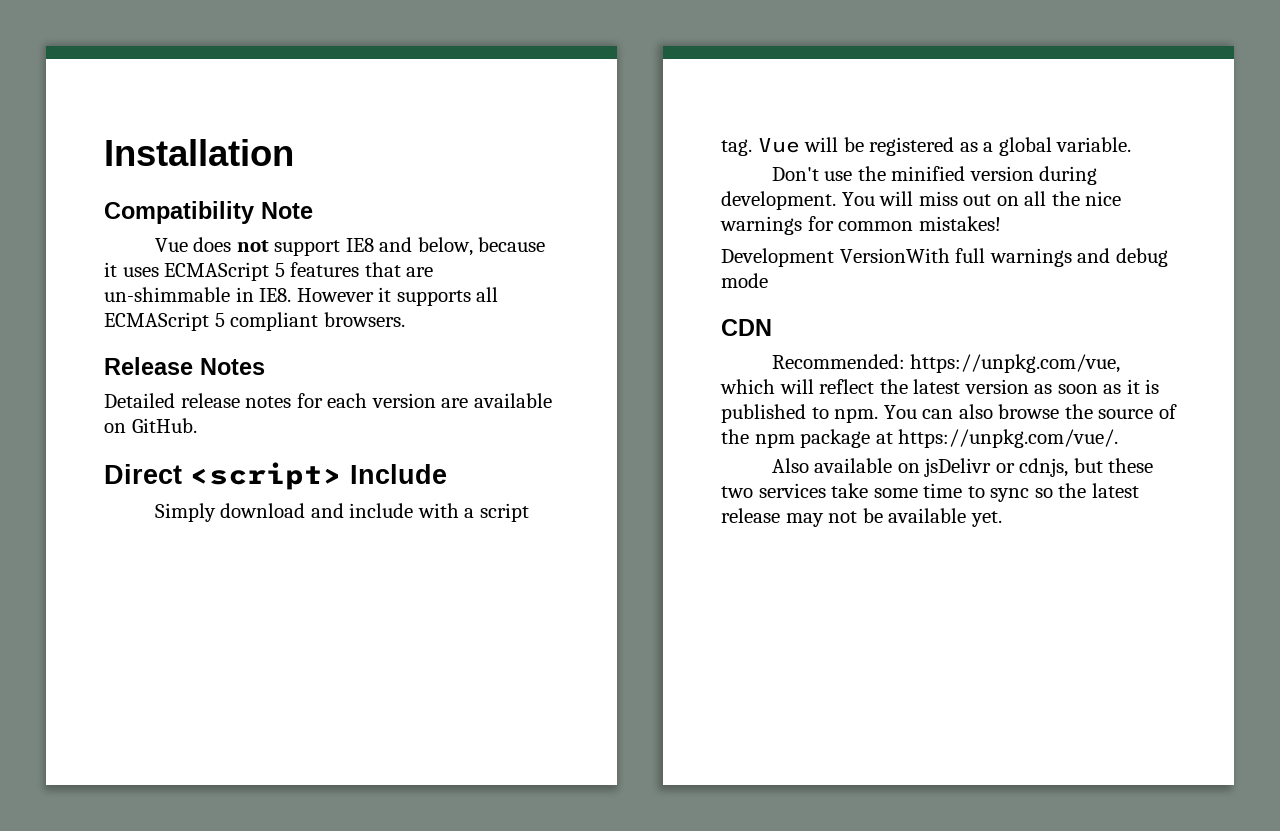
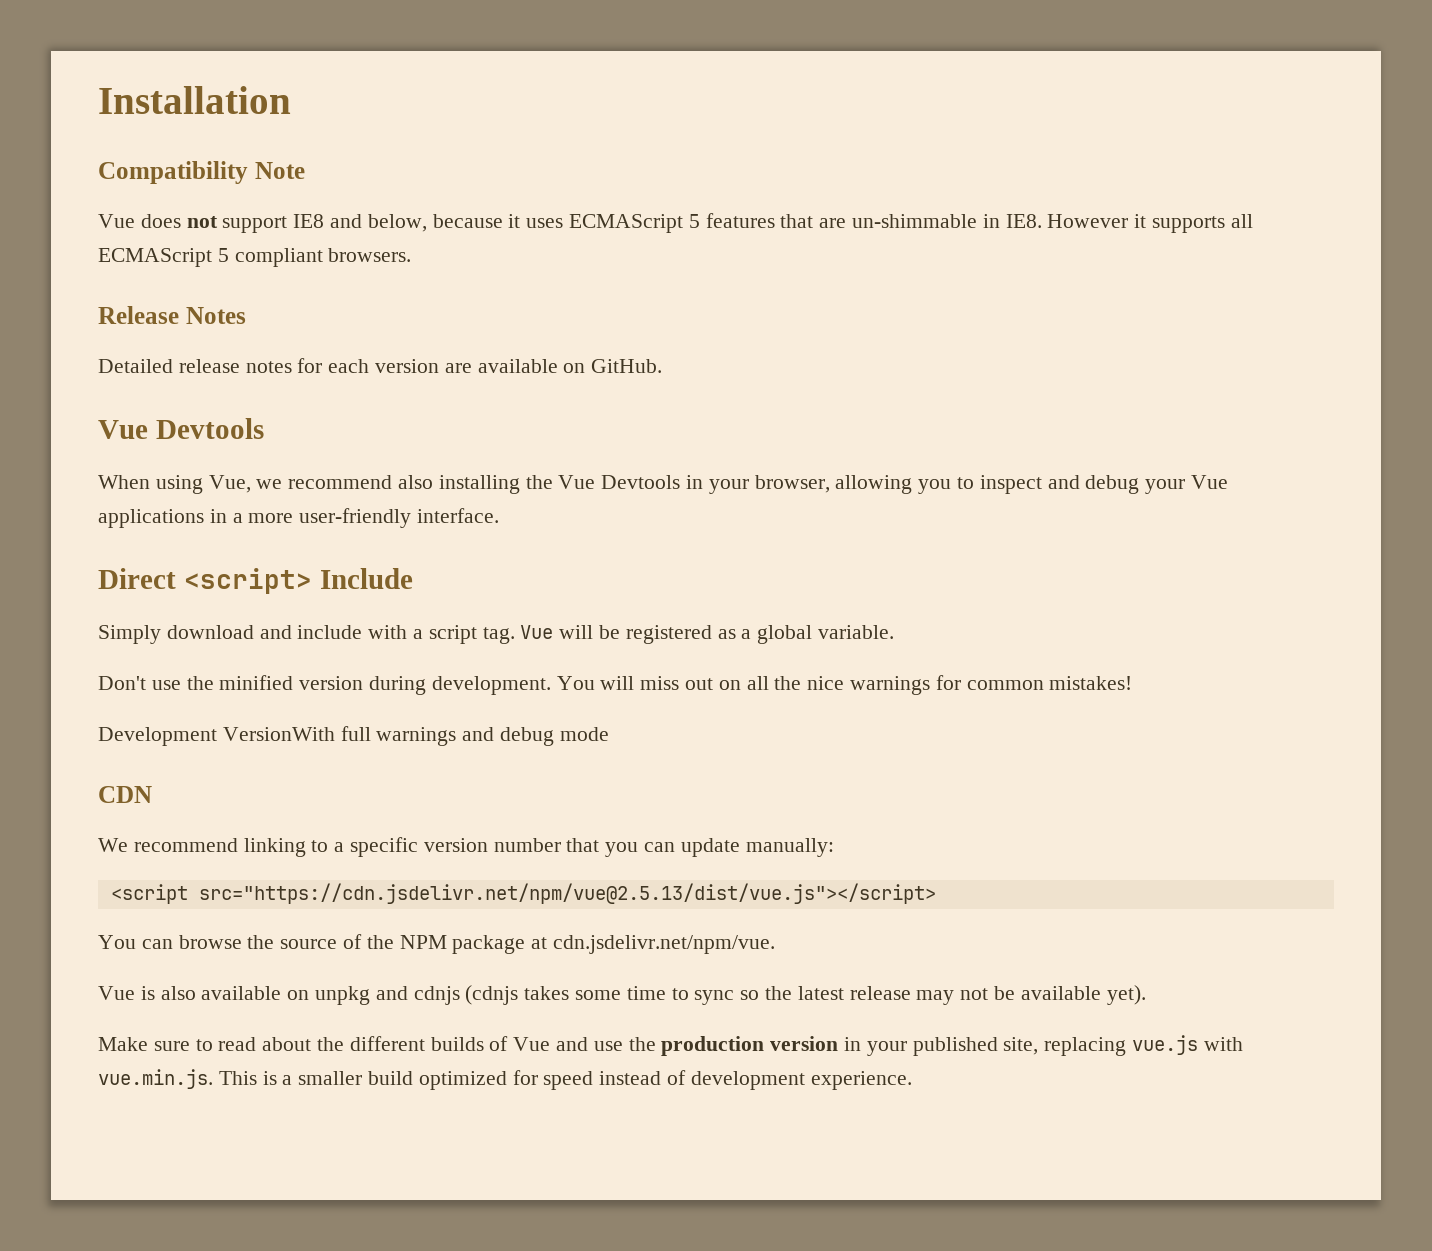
  Detailed release notes for each version are available on GitHub.
+ Vue Devtools
+ When using Vue, we recommend also installing the Vue Devtools in your browser, allowing you to inspect and debug your Vue applications in a more user-friendly interface.
- Recommended: https://unpkg.com/vue, which will reflect the latest version as soon as it is published to npm. You can also browse the source of the npm package at https://unpkg.com/vue/.
- Also available on jsDelivr or cdnjs, but these two services take some time to sync so the latest release may not be available yet.
+ We recommend linking to a specific version number that you can update manually:
+ <script src="https://cdn.jsdelivr.net/npm/vue@2.5.13/dist/vue.js"></script>
+ You can browse the source of the NPM package at cdn.jsdelivr.net/npm/vue.
+ Vue is also available on unpkg and cdnjs (cdnjs takes some time to sync so the latest release may not be available yet).
+ Make sure to read about the different builds of Vue and use the production version in your published site, replacing vue.js with vue.min.js. This is a smaller build optimized for speed instead of development experience.

